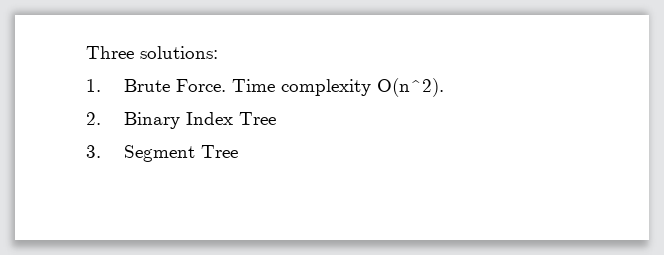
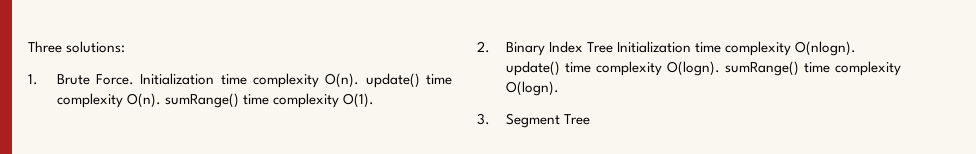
- Time complexity O(n^2).
- 2. Binary Index Tree
+ Initialization time complexity O(n). update() time complexity O(n). sumRange() time complexity O(1).
+ 2. Binary Index Tree Initialization time complexity O(nlogn). update() time complexity O(logn). sumRange() time complexity O(logn).

